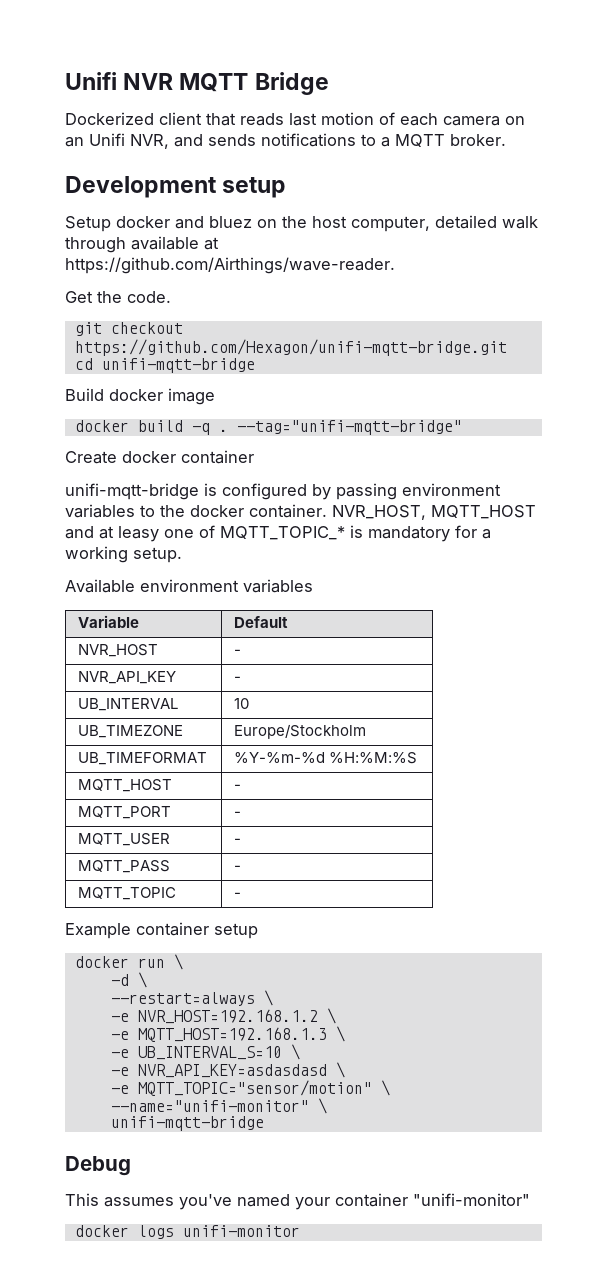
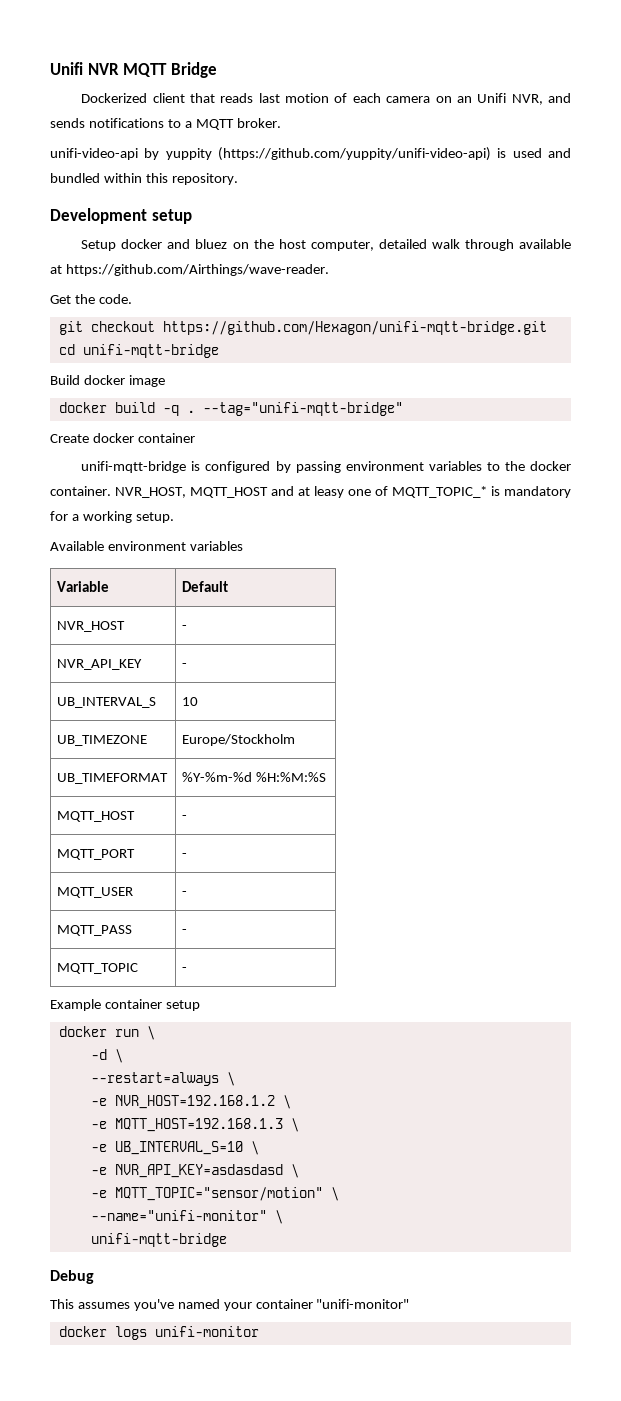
+ unifi-video-api by yuppity (https://github.com/yuppity/unifi-video-api) is used and bundled within this repository.
- UB_INTERVAL | 10
+ UB_INTERVAL_S | 10

